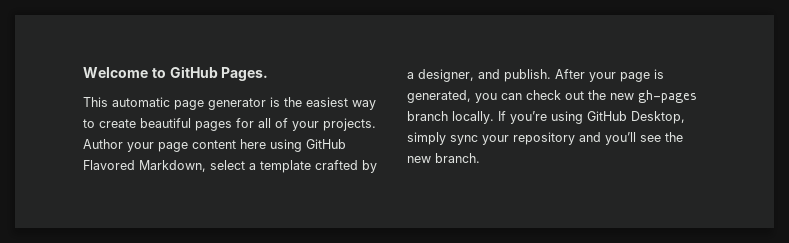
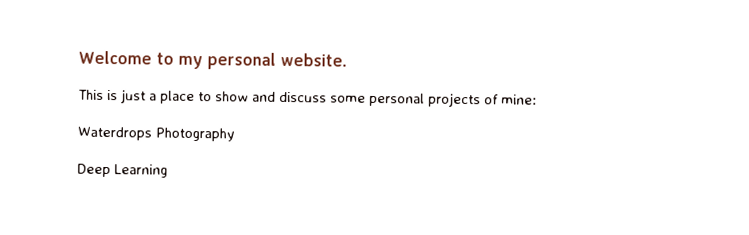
- Welcome to GitHub Pages.
- This automatic page generator is the easiest way to create beautiful pages for all of your projects. Author your page content here using GitHub Flavored Markdown, select a template crafted by a designer, and publish. After your page is generated, you can check out the new gh-pages branch locally. If you’re using GitHub Desktop, simply sync your repository and you’ll see the new branch.
+ Welcome to my personal website.
+ This is just a place to show and discuss some personal projects of mine:
+ Waterdrops Photography
+ Deep Learning

